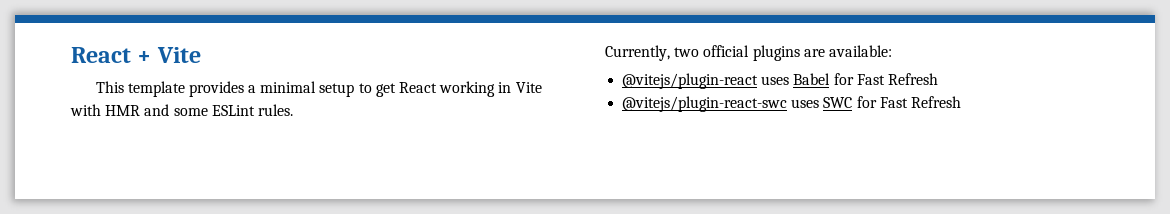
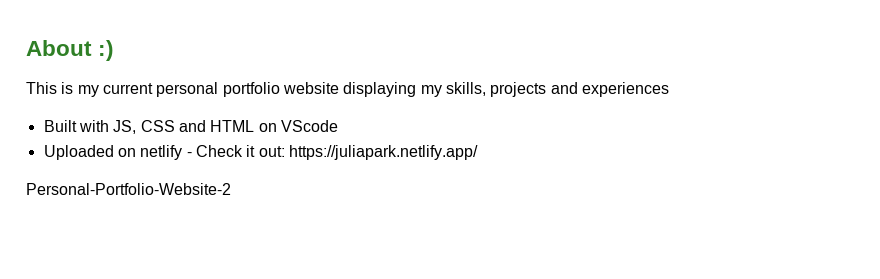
- React + Vite
- This template provides a minimal setup to get React working in Vite with HMR and some ESLint rules.
- Currently, two official plugins are available:
- @vitejs/plugin-react uses Babel for Fast Refresh
- @vitejs/plugin-react-swc uses SWC for Fast Refresh
+ About :)
+ This is my current personal portfolio website displaying my skills, projects and experiences
+ Built with JS, CSS and HTML on VScode
+ Uploaded on netlify - Check it out: https://juliapark.netlify.app/
+ Personal-Portfolio-Website-2

